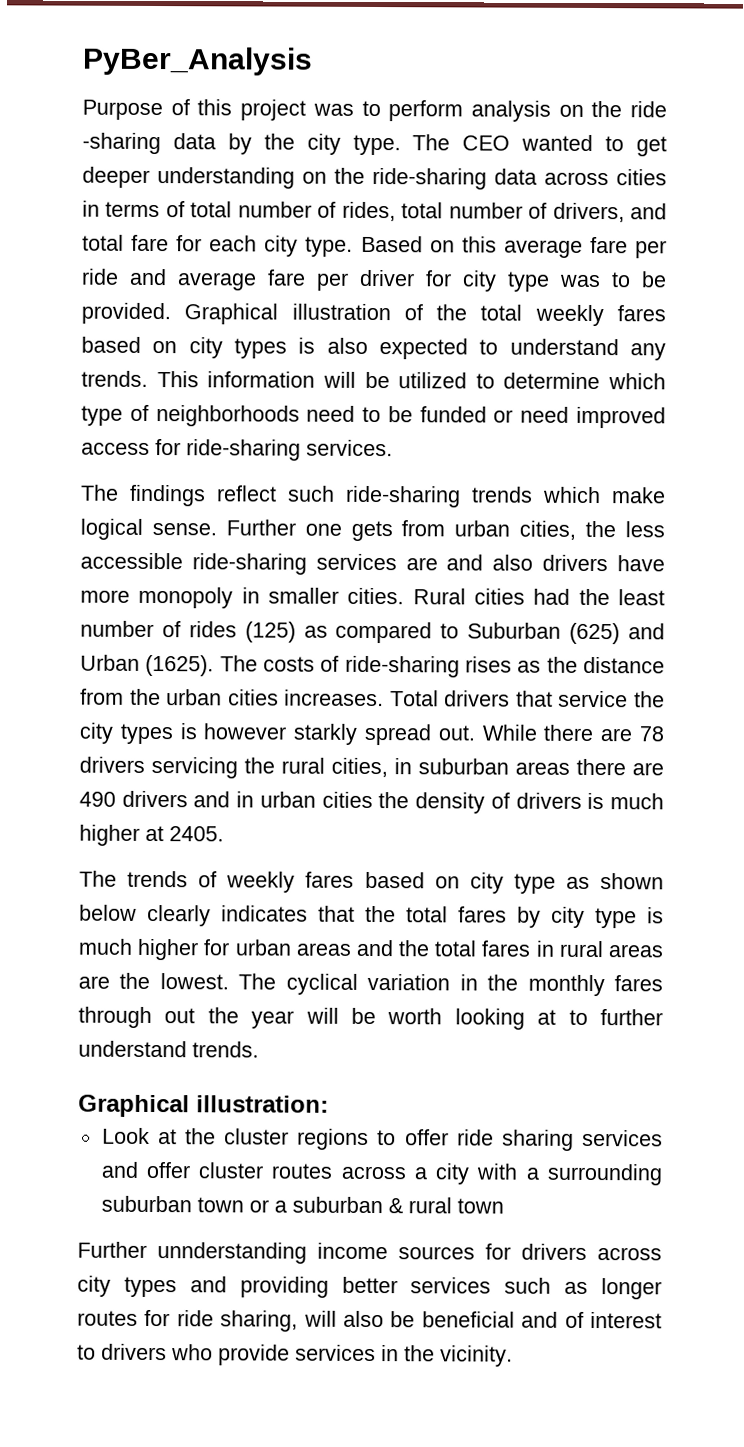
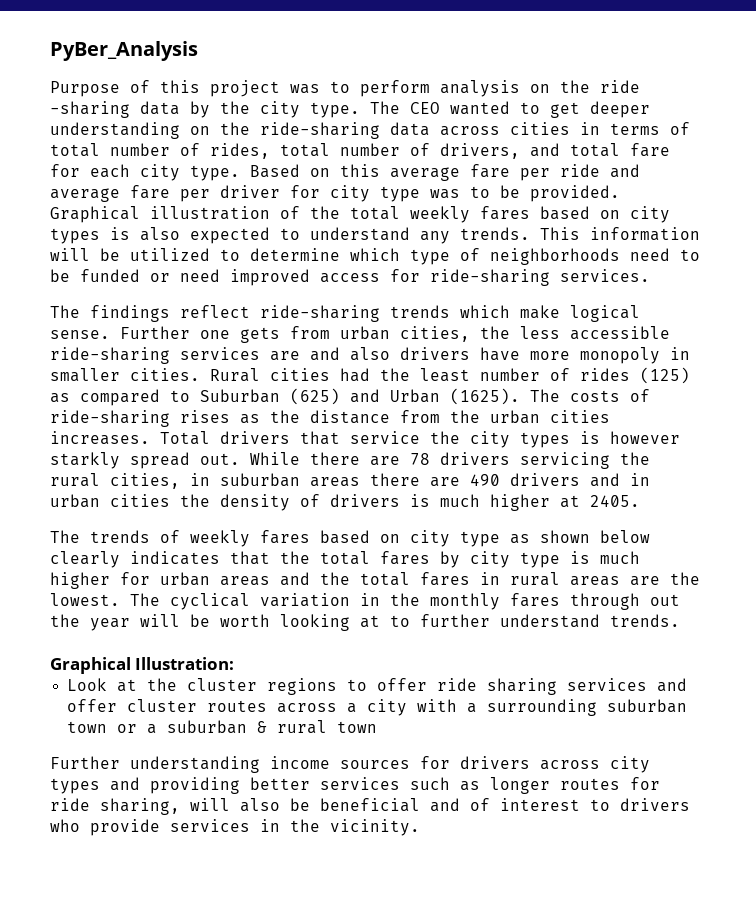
- The findings reflect such ride-sharing trends which make logical sense.
+ The findings reflect ride-sharing trends which make logical sense.
- Graphical illustration:
+ Graphical Illustration:
- Further unnderstanding income sources for drivers across city types and providing better services such as longer routes for ride sharing, will also be beneficial and of interest to drivers who provide services in the vicinity.
+ Further understanding income sources for drivers across city types and providing better services such as longer routes for ride sharing, will also be beneficial and of interest to drivers who provide services in the vicinity.

